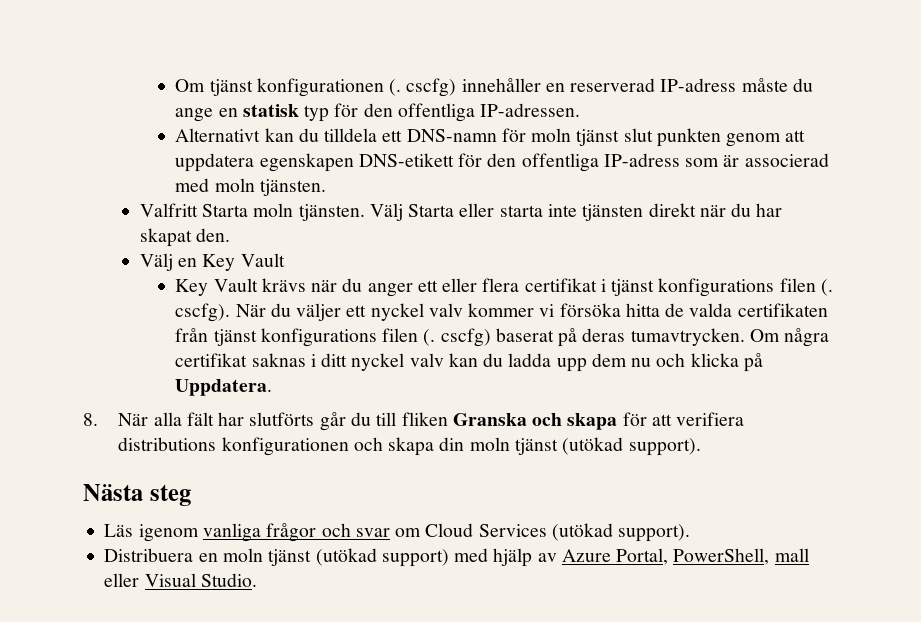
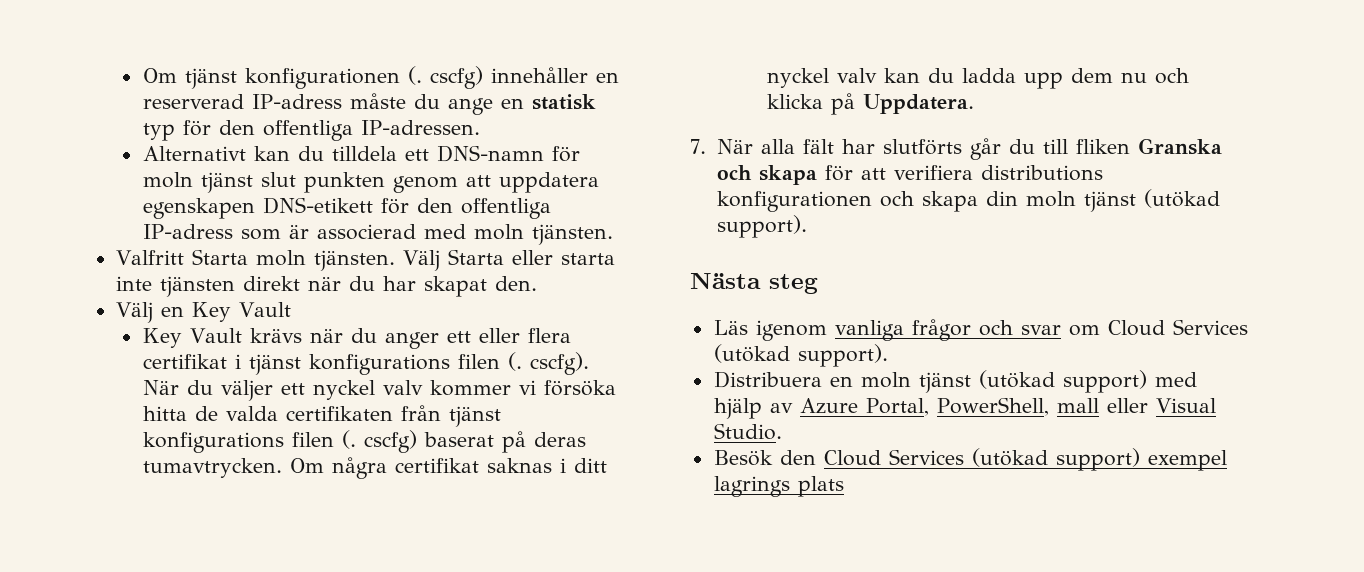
- 8. När alla fält har slutförts går du till fliken Granska och skapa för att verifiera distributions konfigurationen och skapa din moln tjänst (utökad support).
+ 7. När alla fält har slutförts går du till fliken Granska och skapa för att verifiera distributions konfigurationen och skapa din moln tjänst (utökad support).
+ Besök den Cloud Services (utökad support) exempel lagrings plats

